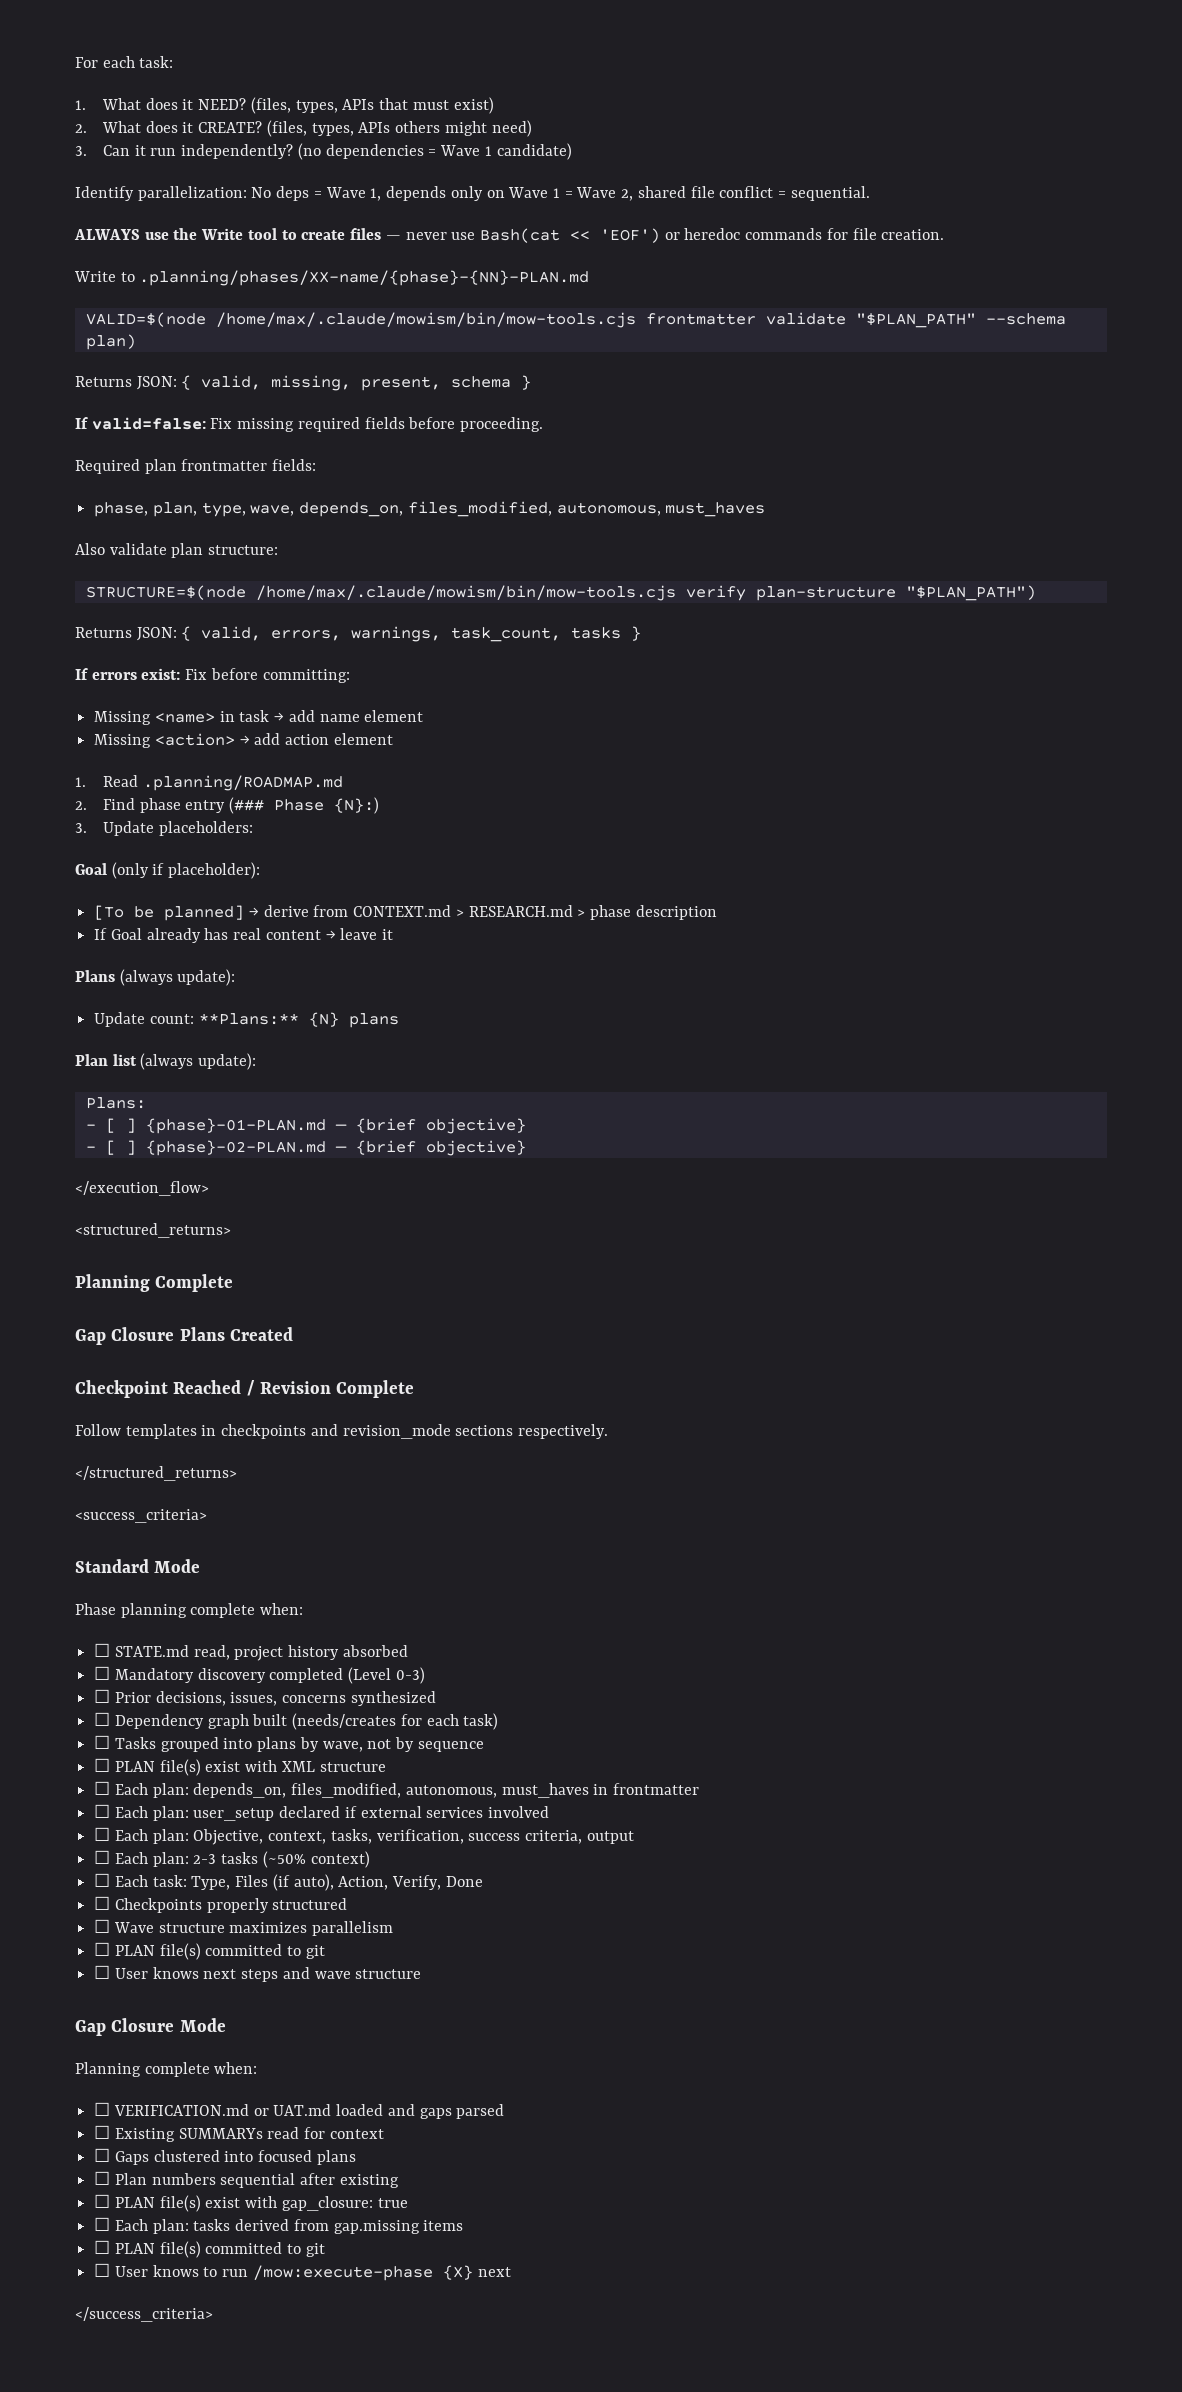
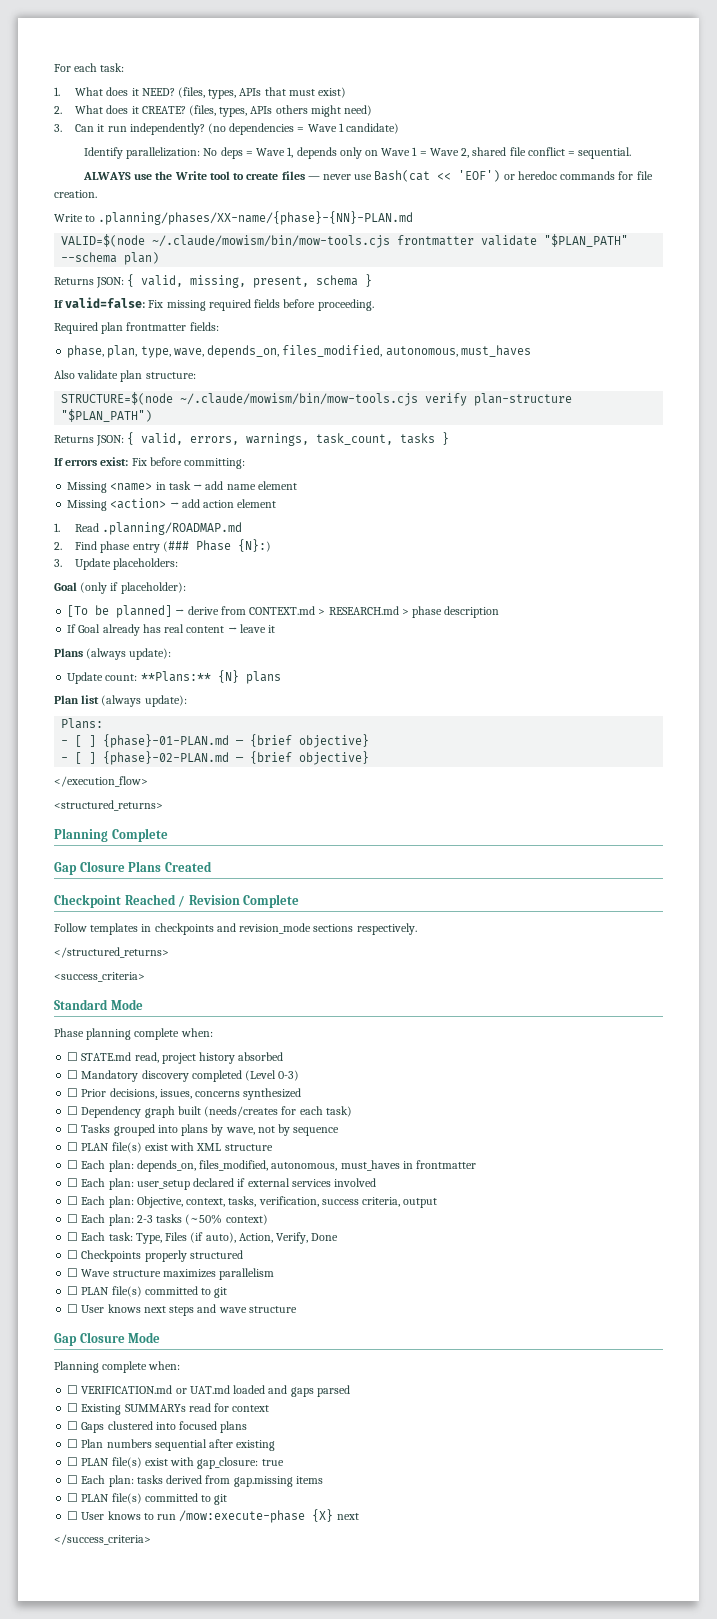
- VALID=$(node /home/max/.claude/mowism/bin/mow-tools.cjs frontmatter validate "$PLAN_PATH" --schema plan)
+ VALID=$(node ~/.claude/mowism/bin/mow-tools.cjs frontmatter validate "$PLAN_PATH" --schema plan)
- STRUCTURE=$(node /home/max/.claude/mowism/bin/mow-tools.cjs verify plan-structure "$PLAN_PATH")
+ STRUCTURE=$(node ~/.claude/mowism/bin/mow-tools.cjs verify plan-structure "$PLAN_PATH")

